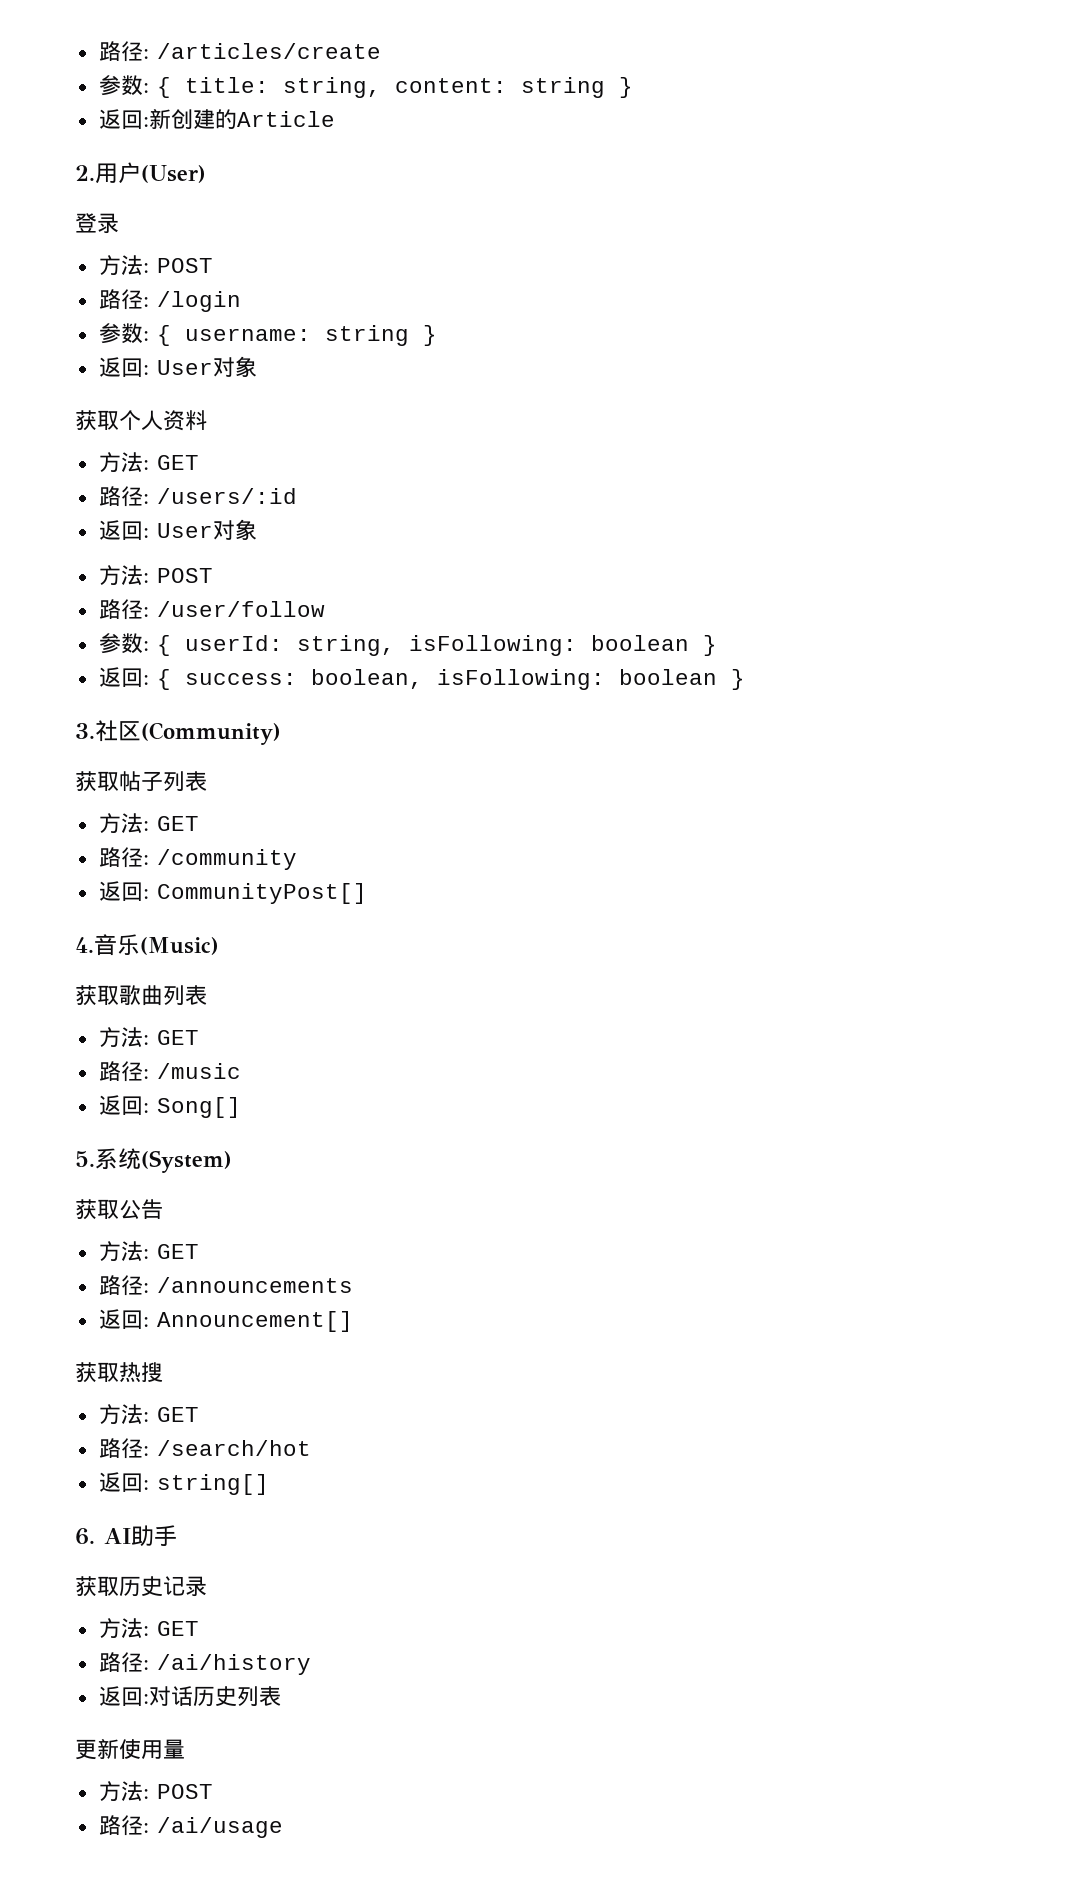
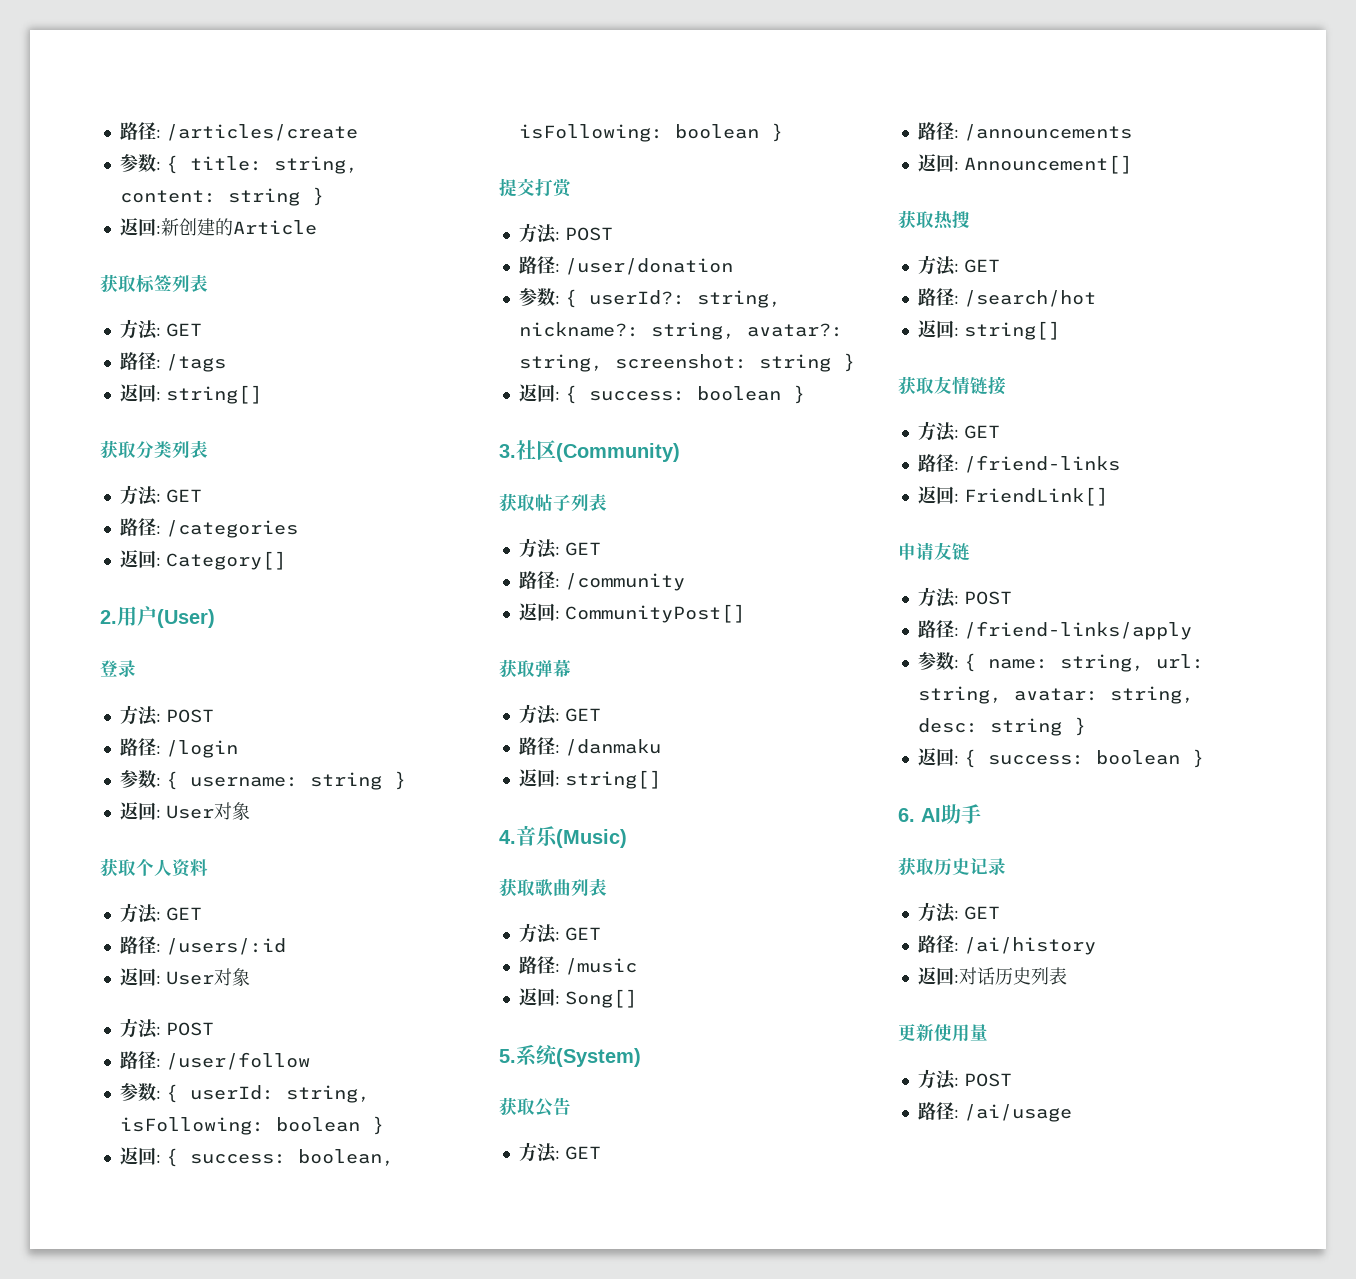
+ 获取标签列表
+ 方法: GET
+ 路径: /tags
+ 返回: string[]
+ 获取分类列表
+ 方法: GET
+ 路径: /categories
+ 返回: Category[]
+ 提交打赏
+ 方法: POST
+ 路径: /user/donation
+ 参数: { userId?: string, nickname?: string, avatar?: string, screenshot: string }
+ 返回: { success: boolean }
+ 获取弹幕
+ 方法: GET
+ 路径: /danmaku
+ 返回: string[]
+ 获取友情链接
+ 方法: GET
+ 路径: /friend-links
+ 返回: FriendLink[]
+ 申请友链
+ 方法: POST
+ 路径: /friend-links/apply
+ 参数: { name: string, url: string, avatar: string, desc: string }
+ 返回: { success: boolean }

